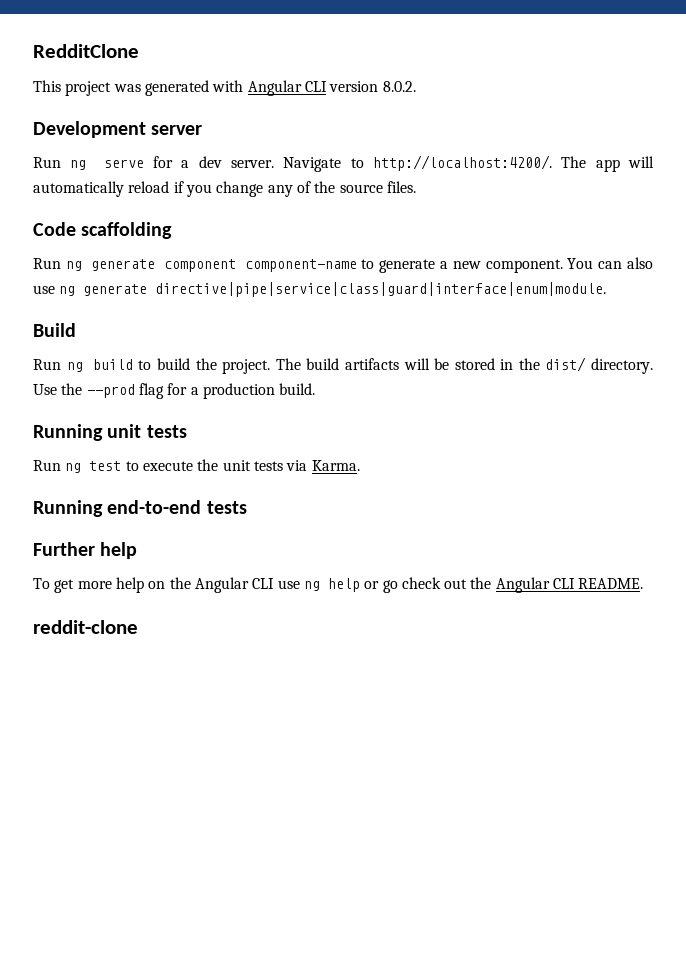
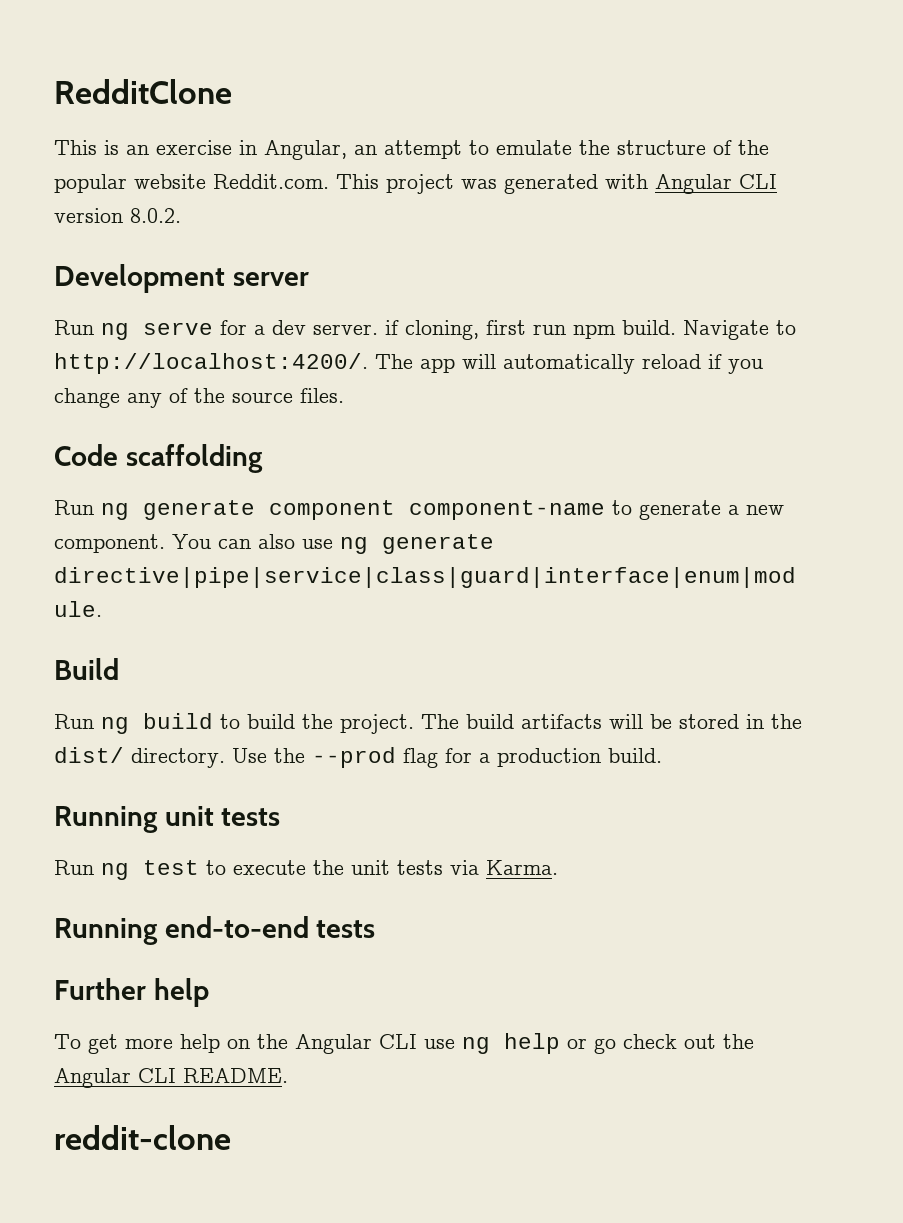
- This project was generated with Angular CLI version 8.0.2.
+ This is an exercise in Angular, an attempt to emulate the structure of the popular website Reddit.com. This project was generated with Angular CLI version 8.0.2.
- Run ng serve for a dev server.
+ Run ng serve for a dev server. if cloning, first run npm build.

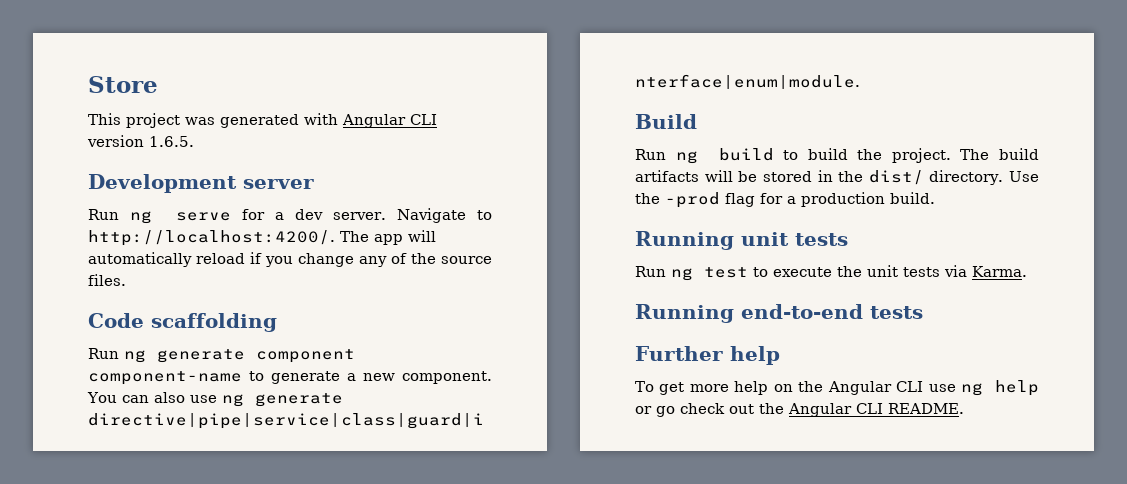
- RedditClone
- This is an exercise in Angular, an attempt to emulate the structure of the popular website Reddit.com. This project was generated with Angular CLI version 8.0.2.
+ Store
+ This project was generated with Angular CLI version 1.6.5.
- Run ng serve for a dev server. if cloning, first run npm build.
+ Run ng serve for a dev server.
- Use the --prod flag for a production build.
+ Use the -prod flag for a production build.
- reddit-clone

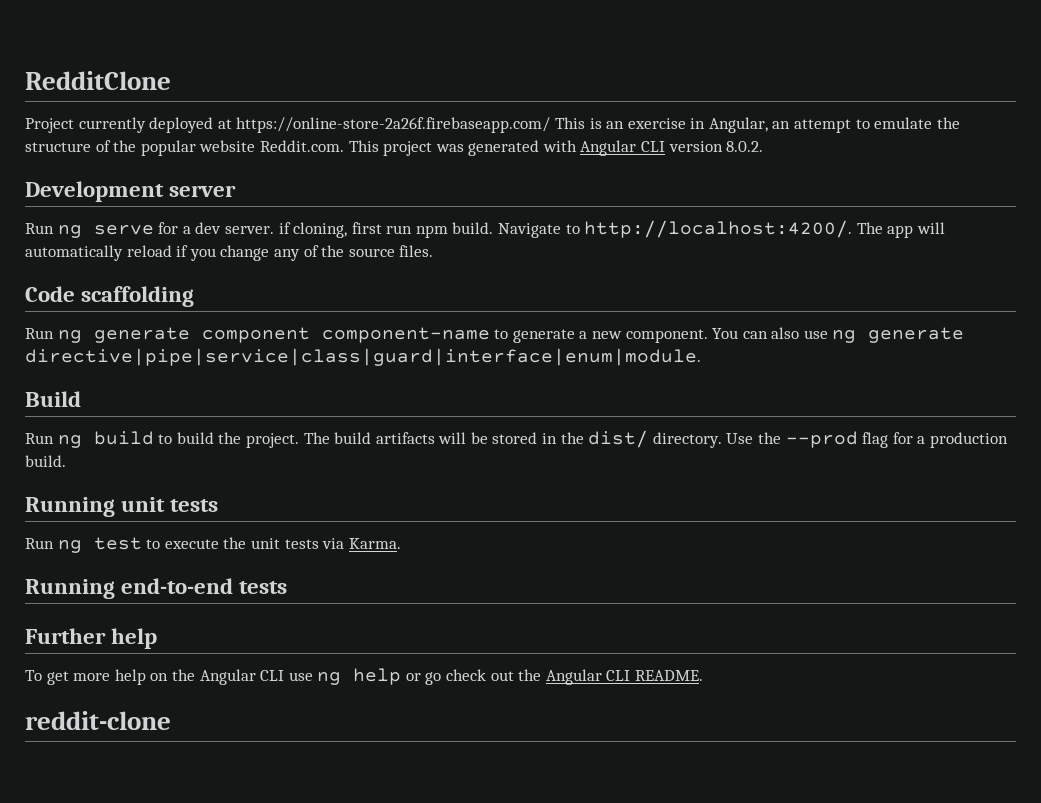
- Store
- This project was generated with Angular CLI version 1.6.5.
+ RedditClone
+ Project currently deployed at https://online-store-2a26f.firebaseapp.com/ This is an exercise in Angular, an attempt to emulate the structure of the popular website Reddit.com. This project was generated with Angular CLI version 8.0.2.
- Run ng serve for a dev server.
+ Run ng serve for a dev server. if cloning, first run npm build.
- Use the -prod flag for a production build.
+ Use the --prod flag for a production build.
+ reddit-clone

